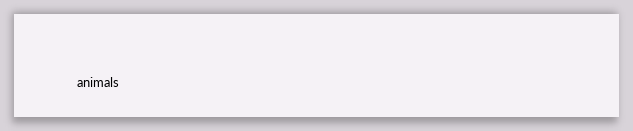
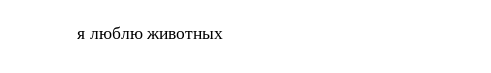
- animals
+ я люблю животных

